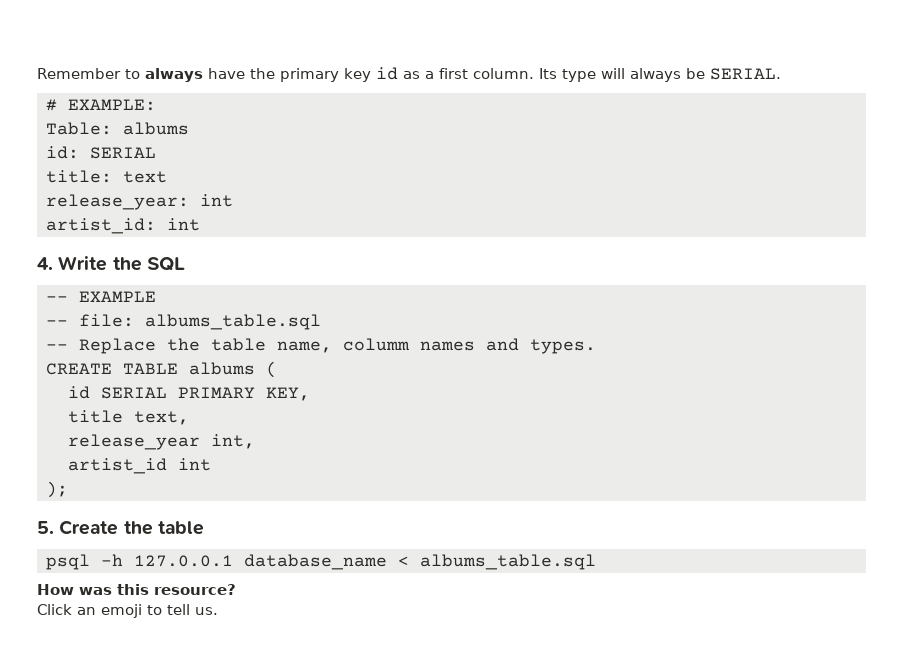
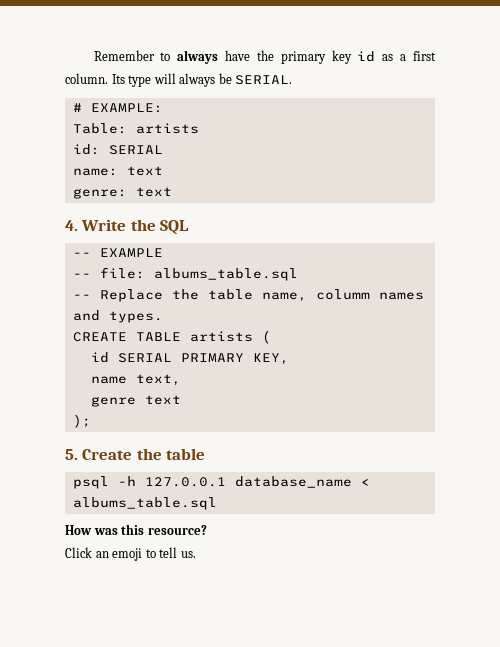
- Table: albums
+ Table: artists
- title: text
- release_year: int
- artist_id: int
+ name: text
+ genre: text
- CREATE TABLE albums (
+ CREATE TABLE artists (
- title text,
+ name text,
- release_year int,
- artist_id int
+ genre text

